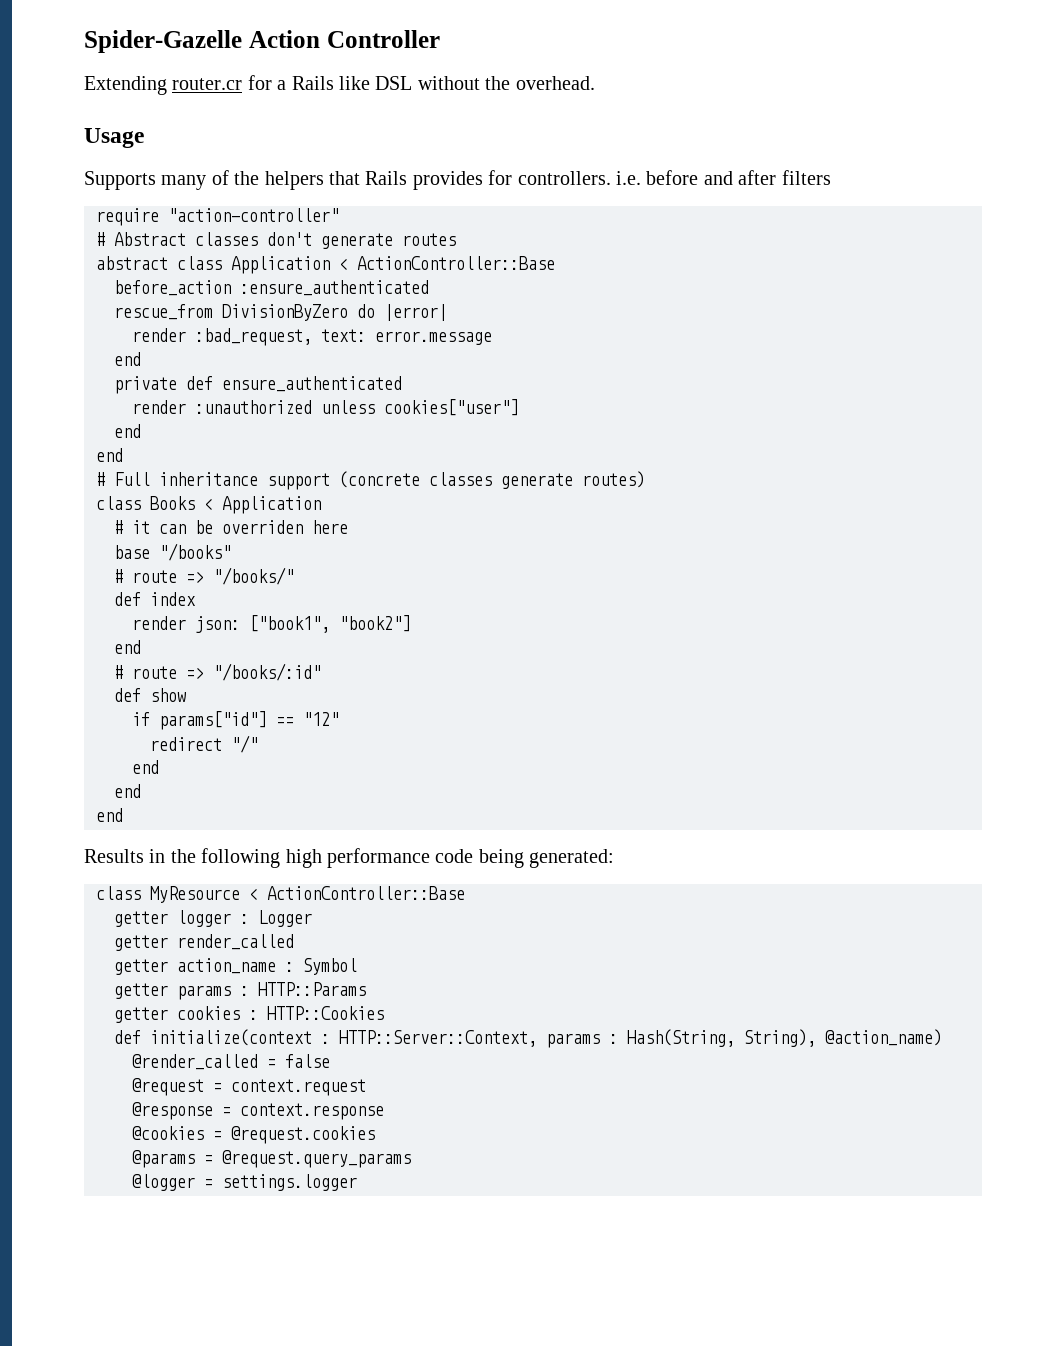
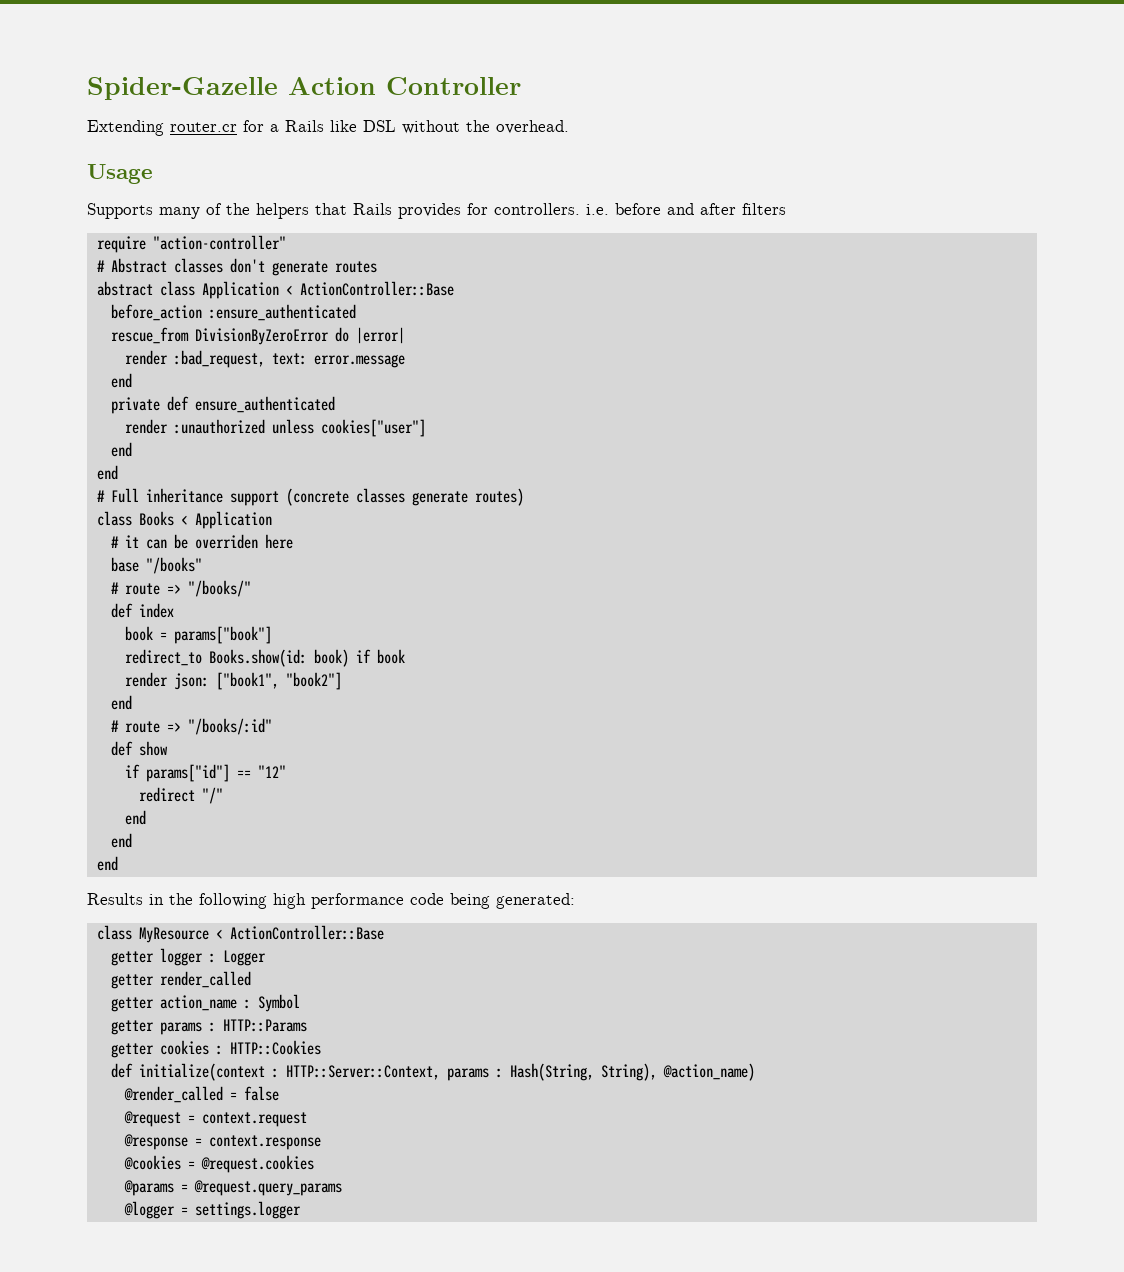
- rescue_from DivisionByZero do |error|
+ rescue_from DivisionByZeroError do |error|
+ book = params["book"]
+ redirect_to Books.show(id: book) if book

